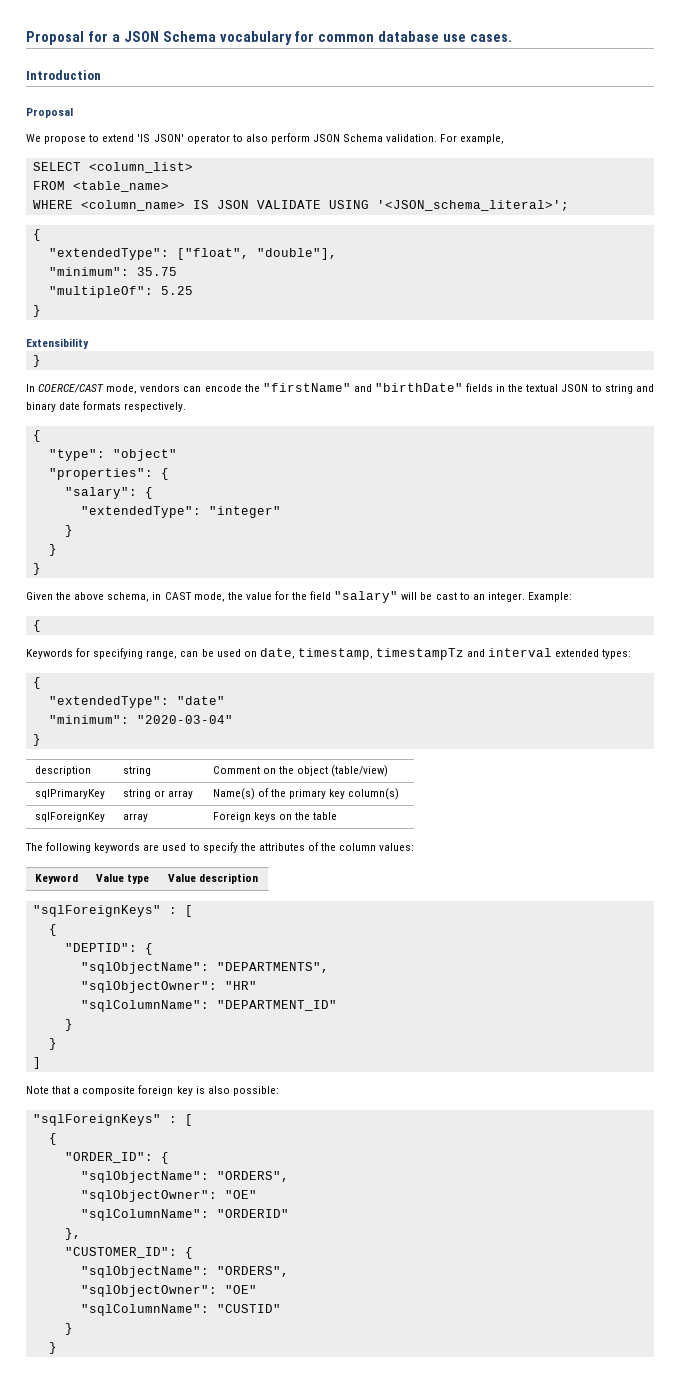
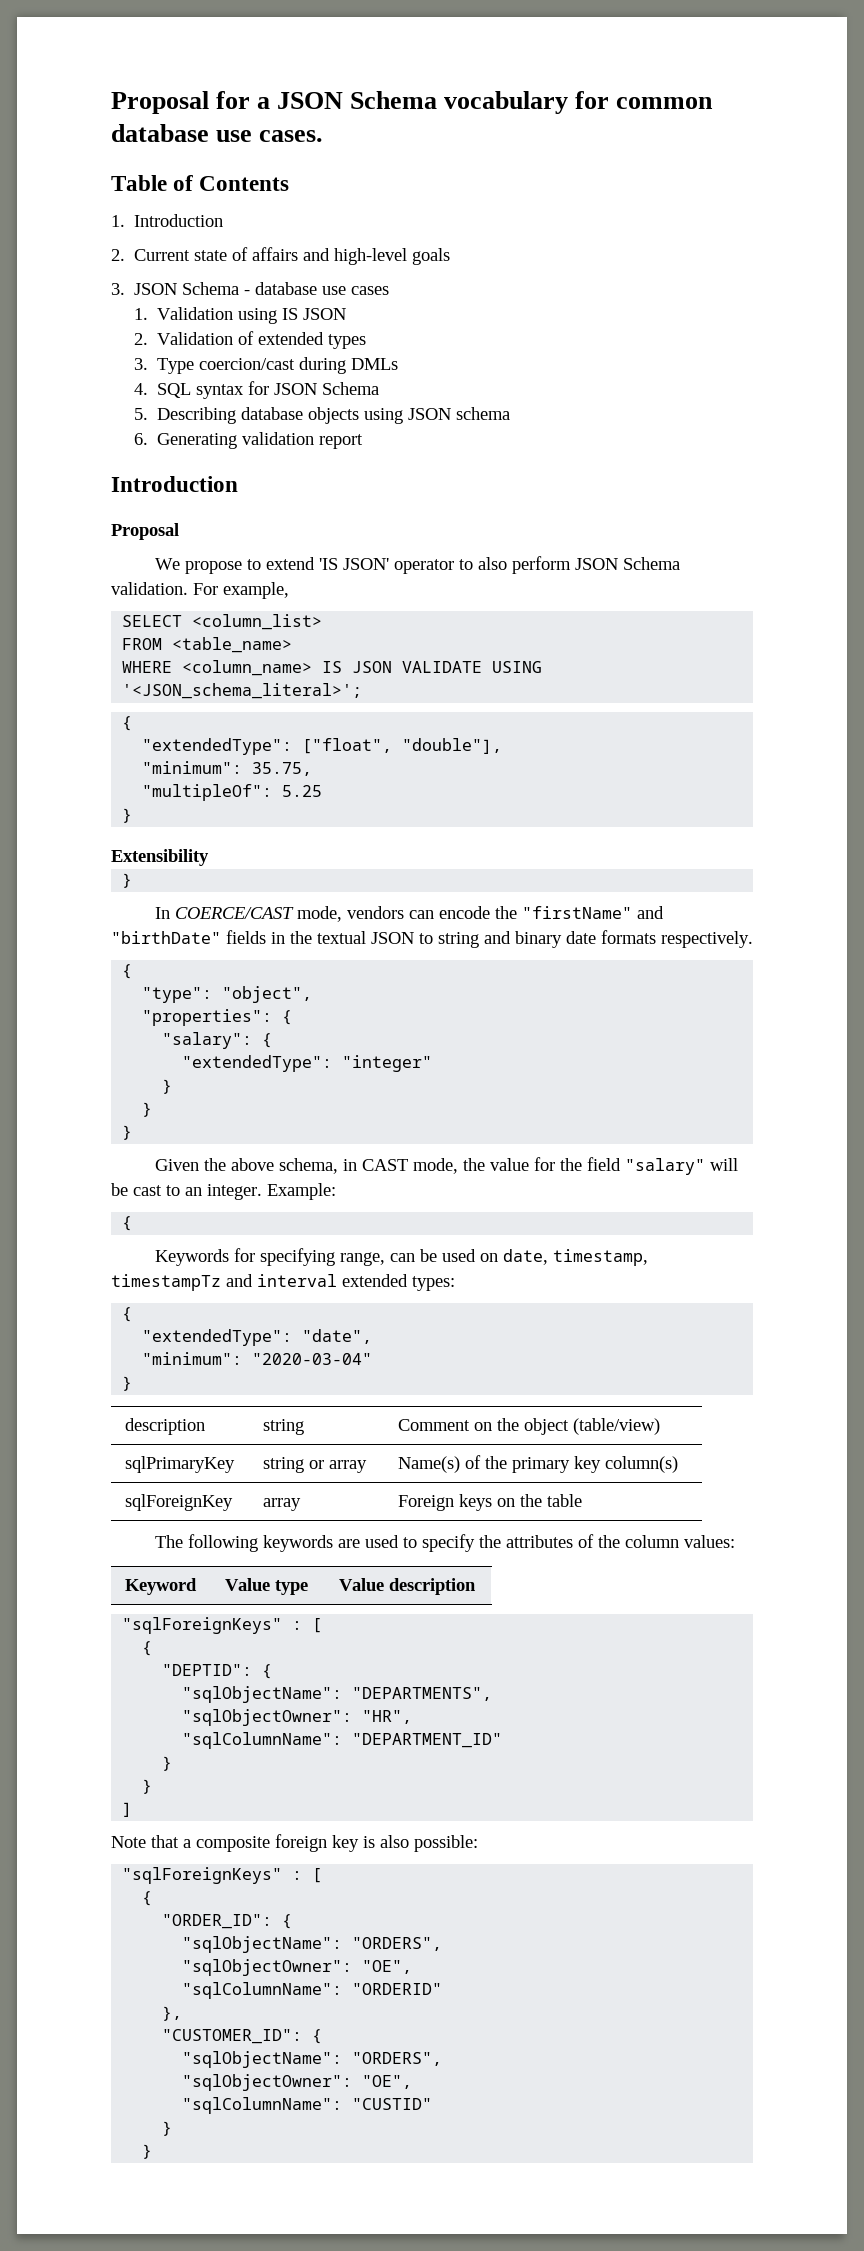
+ Table of Contents
+ 1. Introduction
+ 2. Current state of affairs and high-level goals
+ 3. JSON Schema - database use cases
+ 1. Validation using IS JSON
+ 2. Validation of extended types
+ 3. Type coercion/cast during DMLs
+ 4. SQL syntax for JSON Schema
+ 5. Describing database objects using JSON schema
+ 6. Generating validation report
- "minimum": 35.75
+ "minimum": 35.75,
- "type": "object"
+ "type": "object",
- "extendedType": "date"
+ "extendedType": "date",
- "sqlObjectOwner": "HR"
+ "sqlObjectOwner": "HR",
  "ORDER_ID": {
  "sqlObjectName": "ORDERS",
- "sqlObjectOwner": "OE"
+ "sqlObjectOwner": "OE",
  "CUSTOMER_ID": {
  "sqlObjectName": "ORDERS",
- "sqlObjectOwner": "OE"
+ "sqlObjectOwner": "OE",

